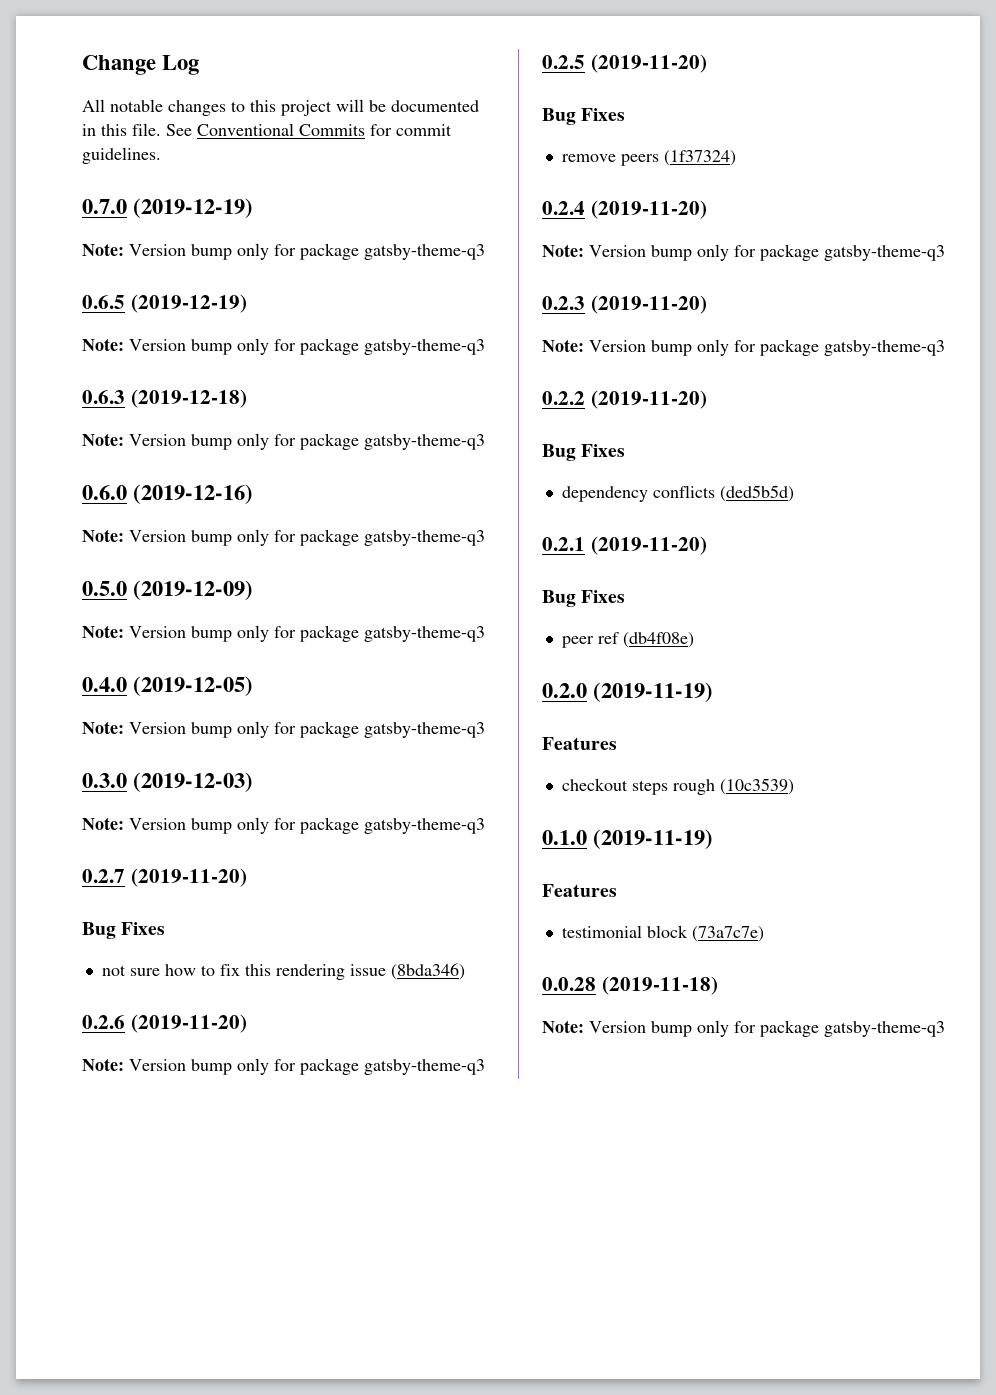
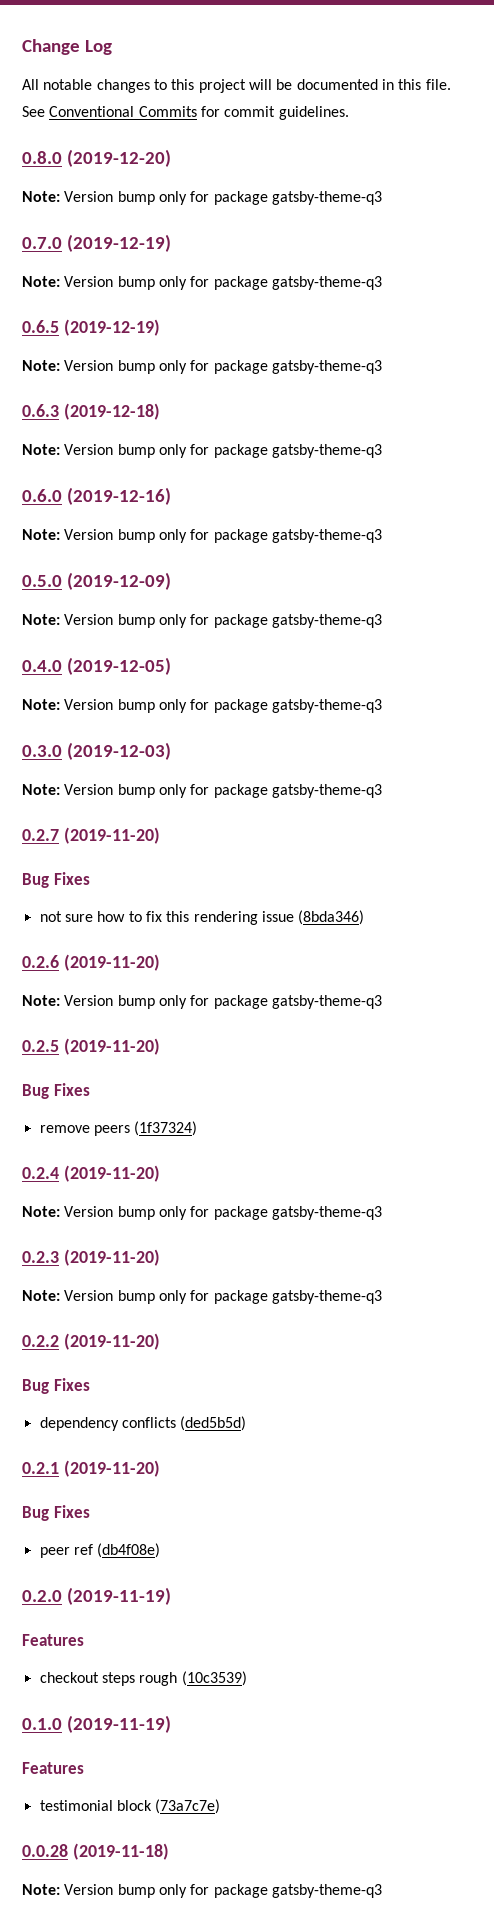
+ 0.8.0 (2019-12-20)
+ Note: Version bump only for package gatsby-theme-q3

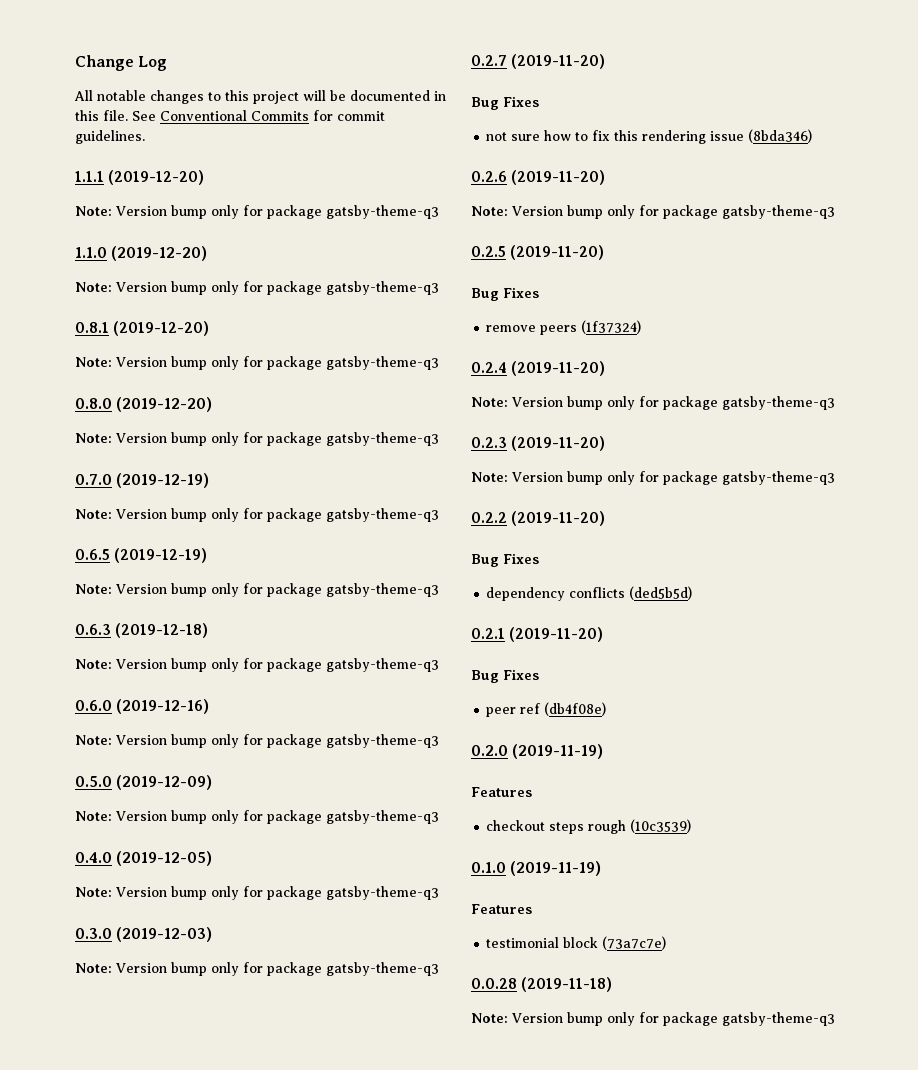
+ 1.1.1 (2019-12-20)
+ Note: Version bump only for package gatsby-theme-q3
+ 1.1.0 (2019-12-20)
+ Note: Version bump only for package gatsby-theme-q3
+ 0.8.1 (2019-12-20)
+ Note: Version bump only for package gatsby-theme-q3

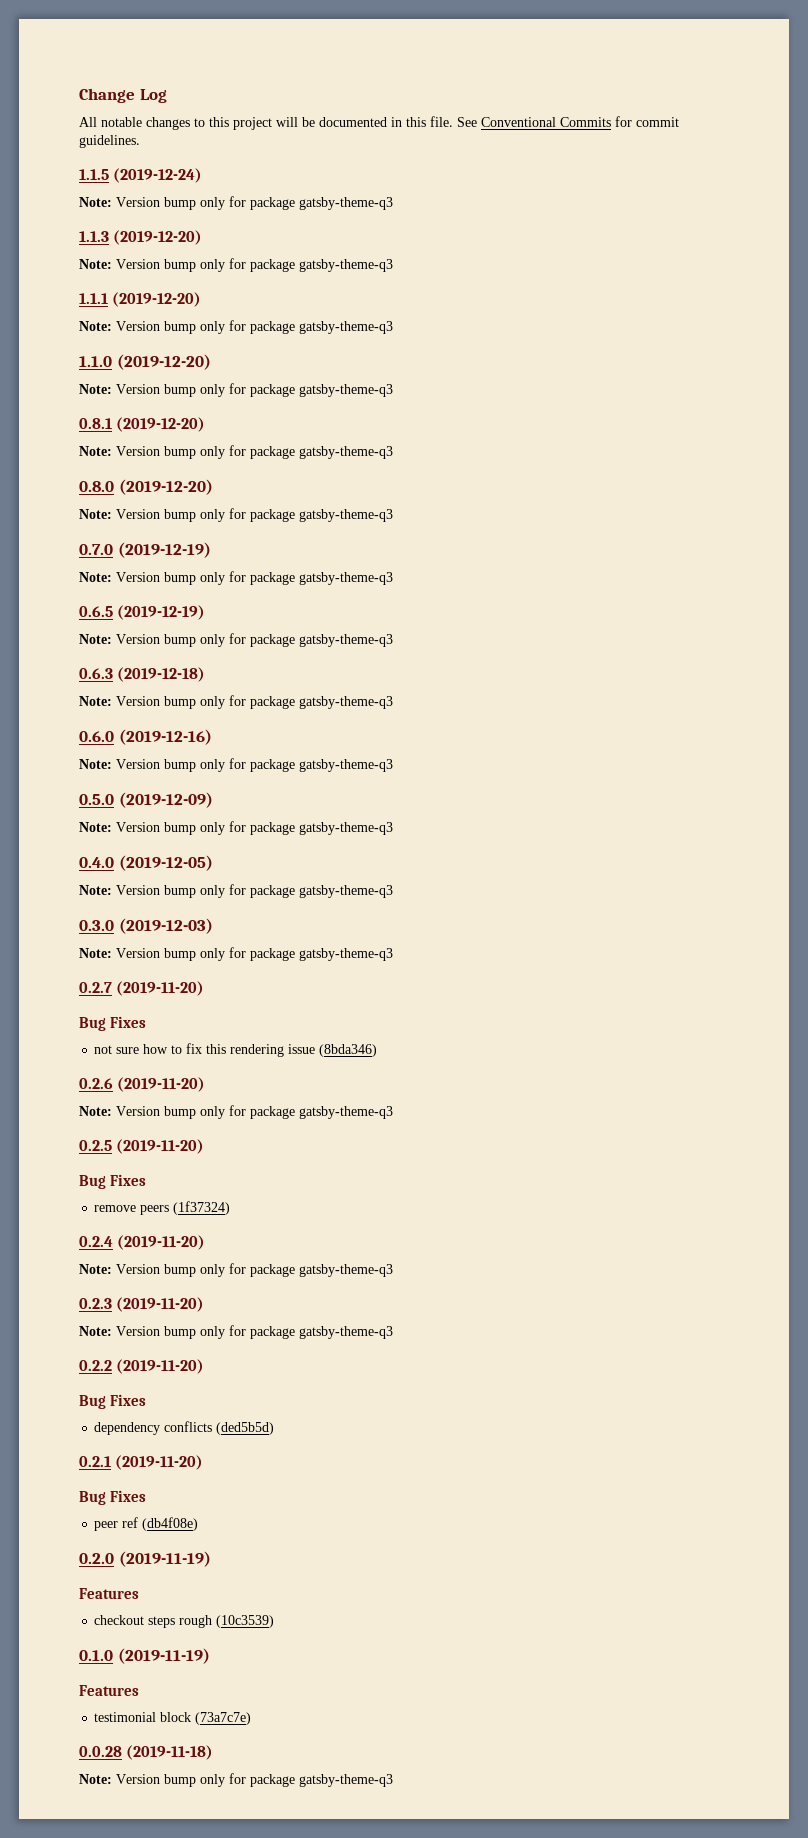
+ 1.1.5 (2019-12-24)
+ Note: Version bump only for package gatsby-theme-q3
+ 1.1.3 (2019-12-20)
+ Note: Version bump only for package gatsby-theme-q3

